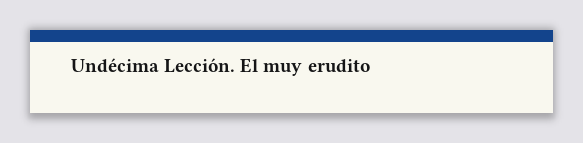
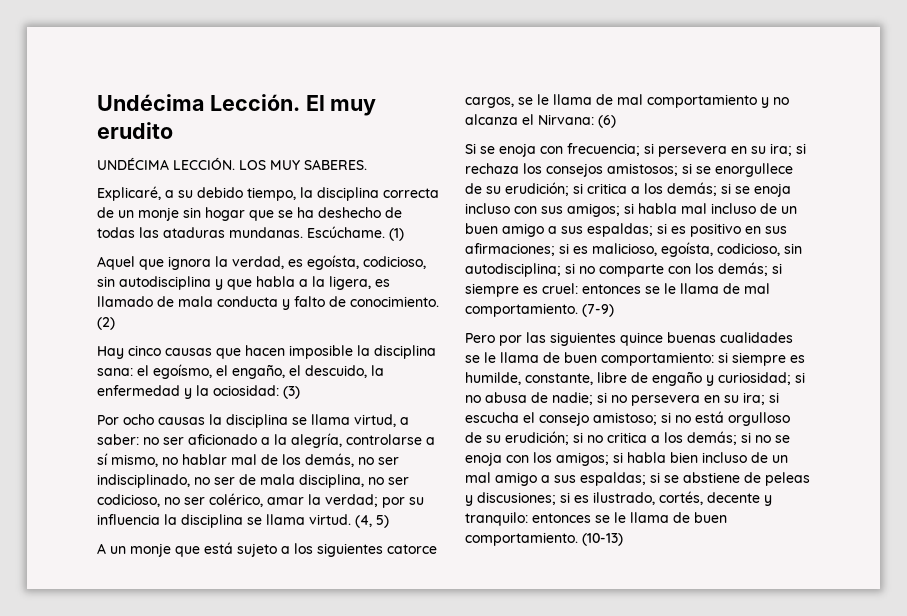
+ UNDÉCIMA LECCIÓN. LOS MUY SABERES.
+ Explicaré, a su debido tiempo, la disciplina correcta de un monje sin hogar que se ha deshecho de todas las ataduras mundanas. Escúchame. (1)
+ Aquel que ignora la verdad, es egoísta, codicioso, sin autodisciplina y que habla a la ligera, es llamado de mala conducta y falto de conocimiento. (2)
+ Hay cinco causas que hacen imposible la disciplina sana: el egoísmo, el engaño, el descuido, la enfermedad y la ociosidad: (3)
+ Por ocho causas la disciplina se llama virtud, a saber: no ser aficionado a la alegría, controlarse a sí mismo, no hablar mal de los demás, no ser indisciplinado, no ser de mala disciplina, no ser codicioso, no ser colérico, amar la verdad; por su influencia la disciplina se llama virtud. (4, 5)
+ A un monje que está sujeto a los siguientes catorce cargos, se le llama de mal comportamiento y no alcanza el Nirvana: (6)
+ Si se enoja con frecuencia; si persevera en su ira; si rechaza los consejos amistosos; si se enorgullece de su erudición; si critica a los demás; si se enoja incluso con sus amigos; si habla mal incluso de un buen amigo a sus espaldas; si es positivo en sus afirmaciones; si es malicioso, egoísta, codicioso, sin autodisciplina; si no comparte con los demás; si siempre es cruel: entonces se le llama de mal comportamiento. (7-9)
+ Pero por las siguientes quince buenas cualidades se le llama de buen comportamiento: si siempre es humilde, constante, libre de engaño y curiosidad; si no abusa de nadie; si no persevera en su ira; si escucha el consejo amistoso; si no está orgulloso de su erudición; si no critica a los demás; si no se enoja con los amigos; si habla bien incluso de un mal amigo a sus espaldas; si se abstiene de peleas y discusiones; si es ilustrado, cortés, decente y tranquilo: entonces se le llama de buen comportamiento. (10-13)

